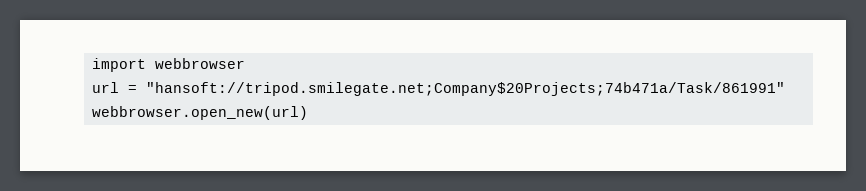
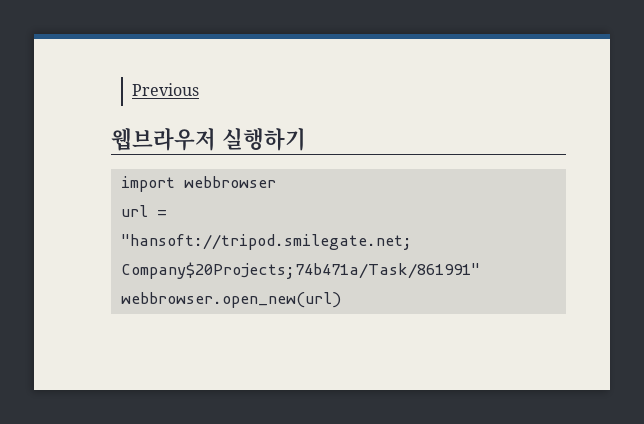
+ Previous
+ 웹브라우저 실행하기

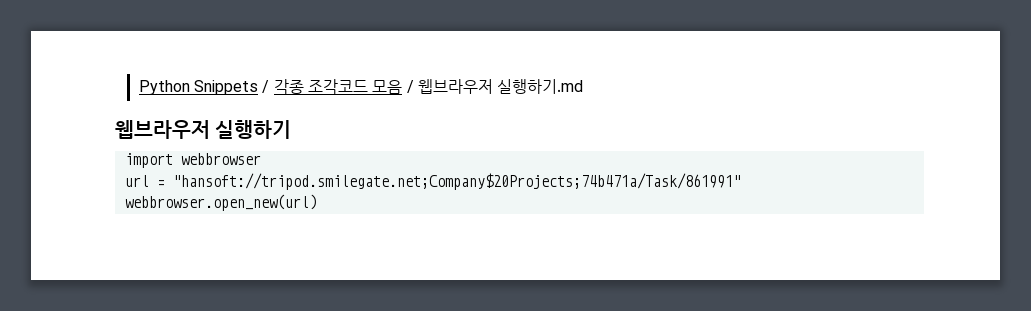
- Previous
+ Python Snippets / 각종 조각코드 모음 / 웹브라우저 실행하기.md

